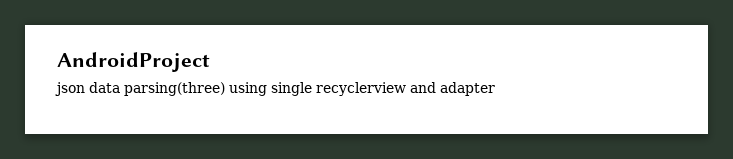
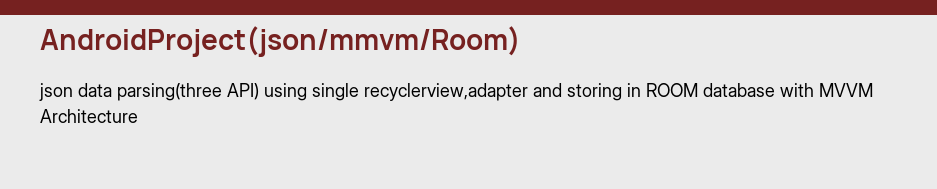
- AndroidProject
+ AndroidProject(json/mmvm/Room)
- json data parsing(three) using single recyclerview and adapter
+ json data parsing(three API) using single recyclerview,adapter and storing in ROOM database with MVVM Architecture

